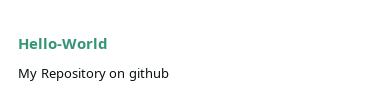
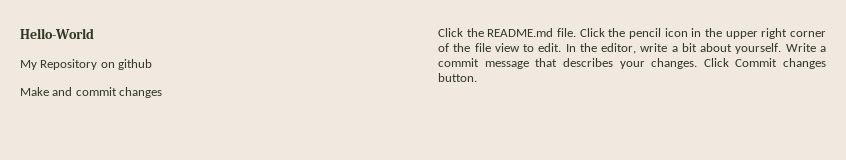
+ Make and commit changes
+ Click the README.md file. Click the pencil icon in the upper right corner of the file view to edit. In the editor, write a bit about yourself. Write a commit message that describes your changes. Click Commit changes button.

